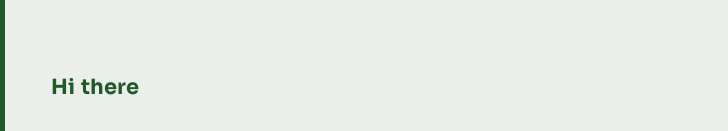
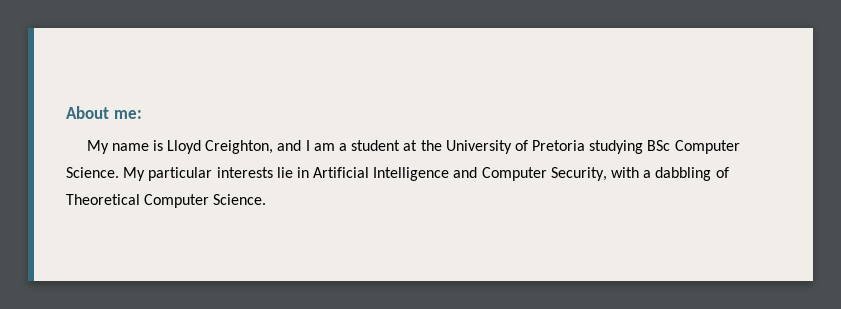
- Hi there
+ About me:
+ My name is Lloyd Creighton, and I am a student at the University of Pretoria studying BSc Computer Science. My particular interests lie in Artificial Intelligence and Computer Security, with a dabbling of Theoretical Computer Science.

